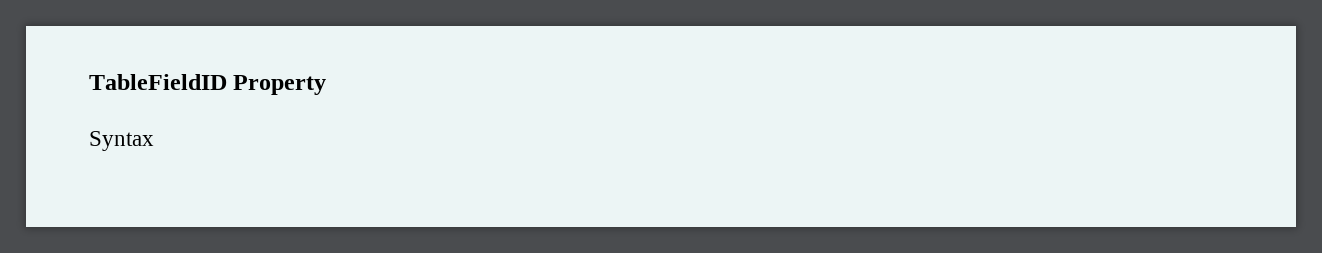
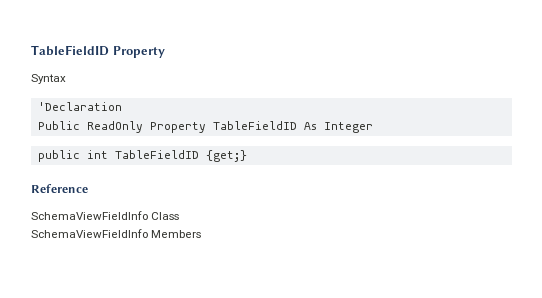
+ 'Declaration
+ Public ReadOnly Property TableFieldID As Integer
+ public int TableFieldID {get;}
+ Reference
+ SchemaViewFieldInfo Class
+ SchemaViewFieldInfo Members

